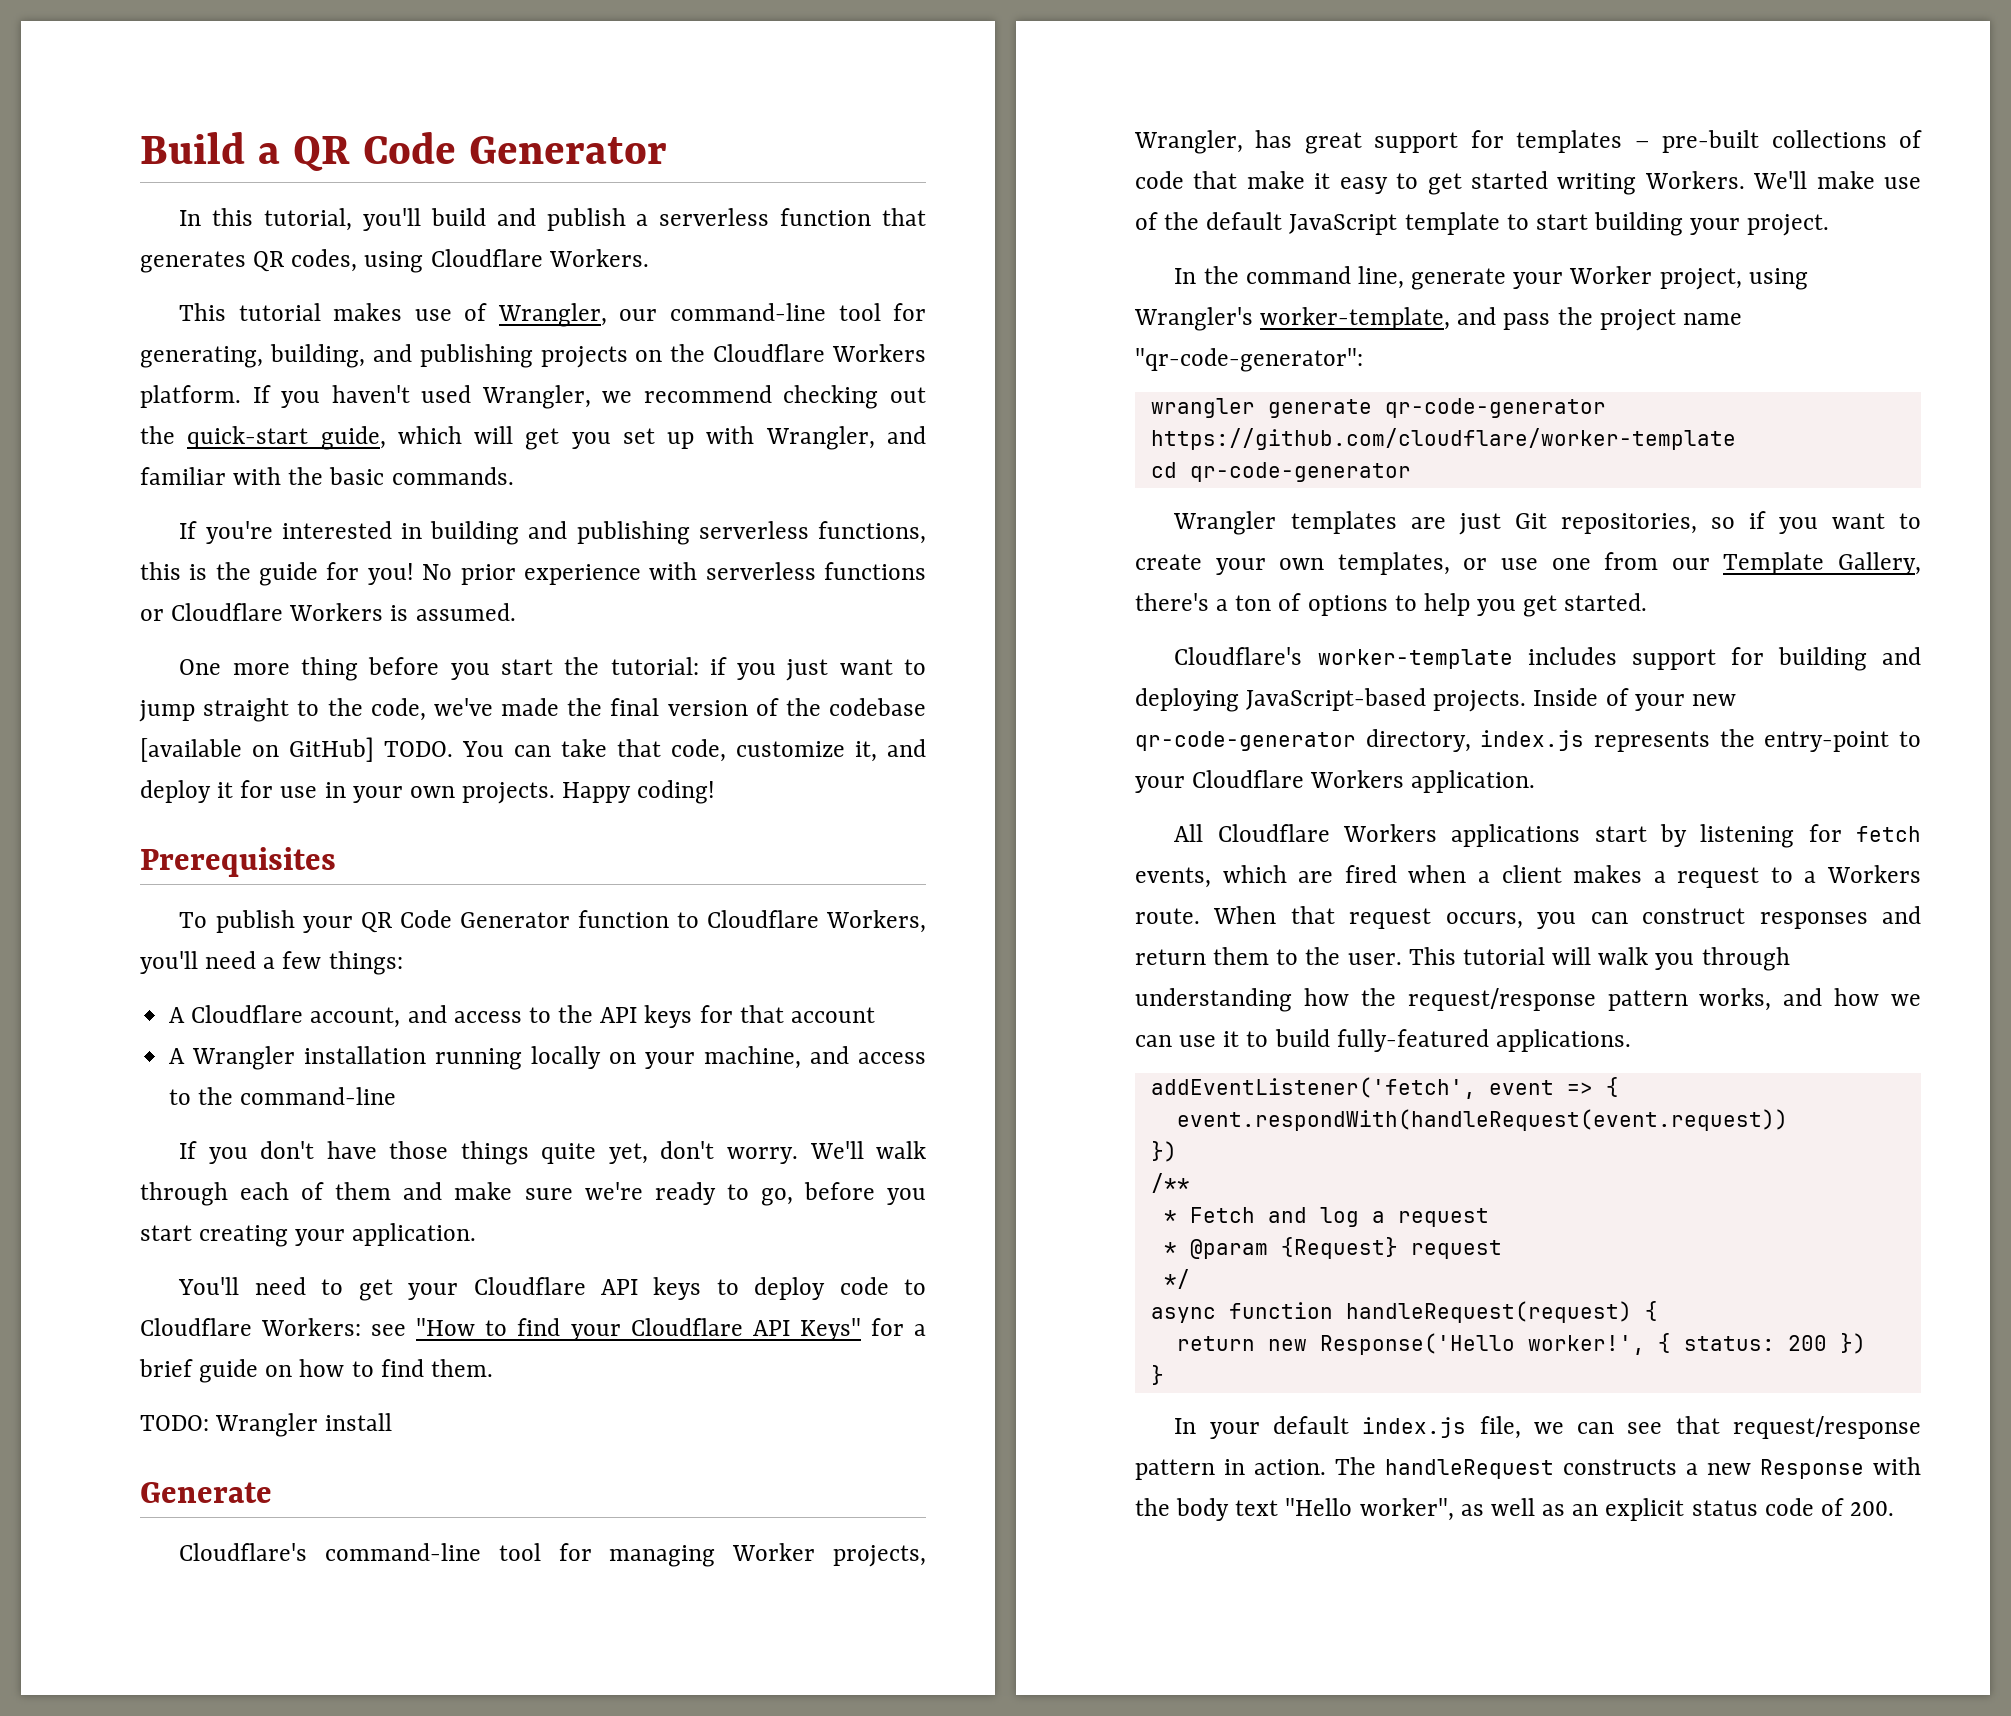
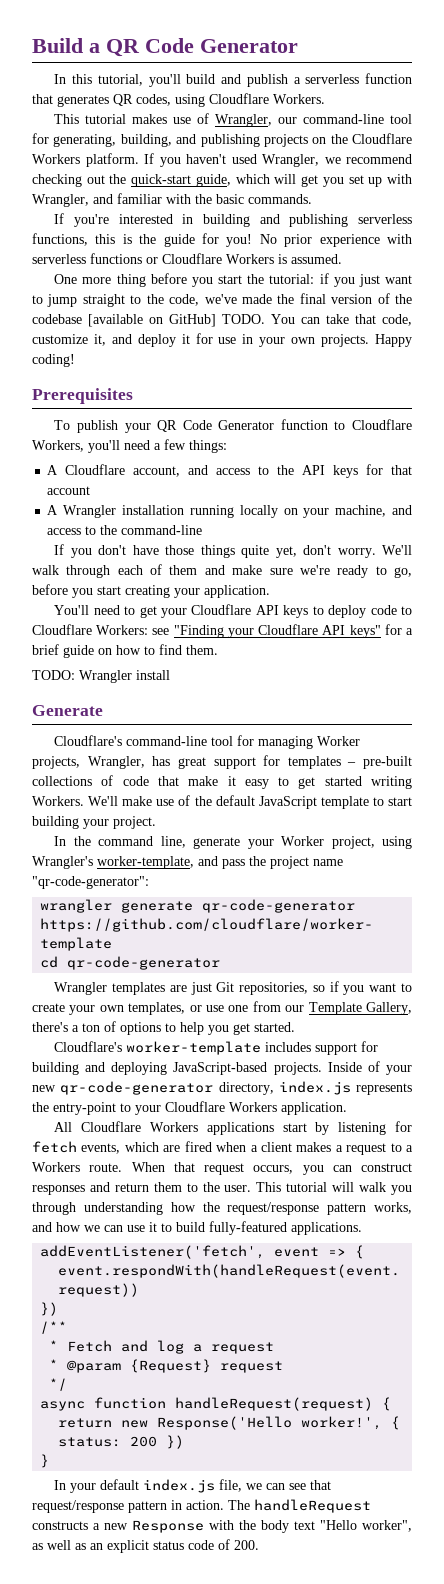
- You'll need to get your Cloudflare API keys to deploy code to Cloudflare Workers: see "How to find your Cloudflare API Keys" for a brief guide on how to find them.
+ You'll need to get your Cloudflare API keys to deploy code to Cloudflare Workers: see "Finding your Cloudflare API keys" for a brief guide on how to find them.

